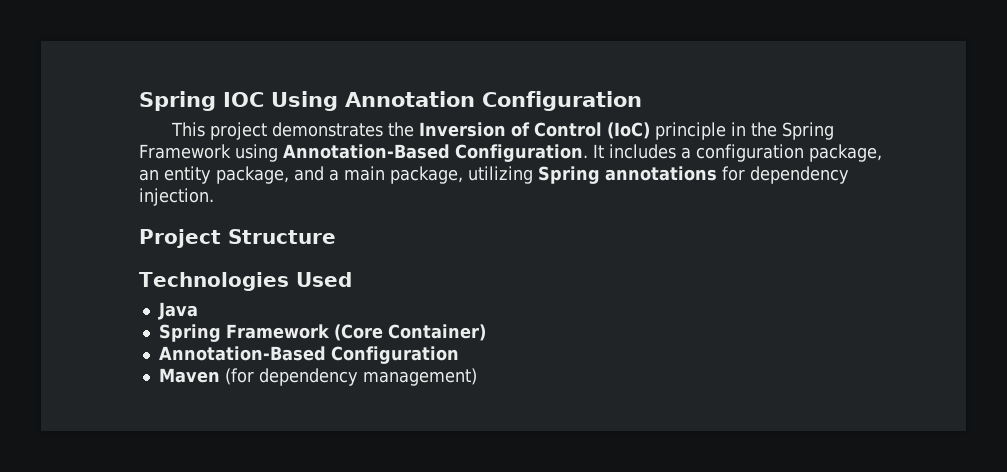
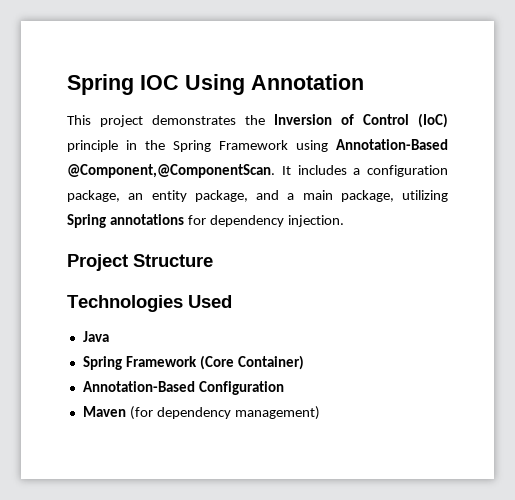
- Spring IOC Using Annotation Configuration
+ Spring IOC Using Annotation
- This project demonstrates the Inversion of Control (IoC) principle in the Spring Framework using Annotation-Based Configuration.
+ This project demonstrates the Inversion of Control (IoC) principle in the Spring Framework using Annotation-Based @Component,@ComponentScan.

